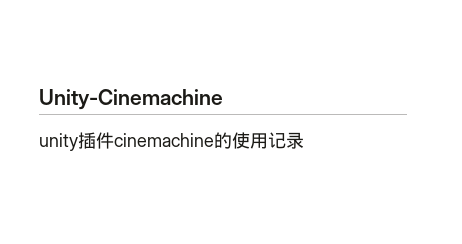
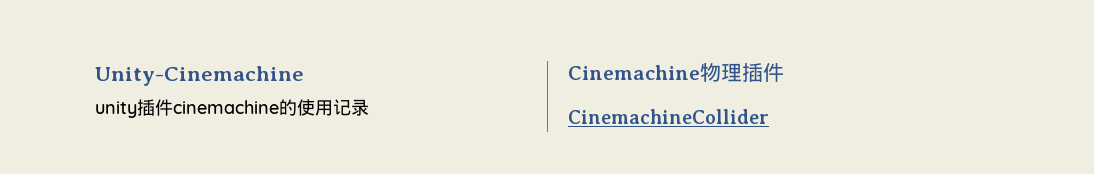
+ Cinemachine物理插件
+ CinemachineCollider

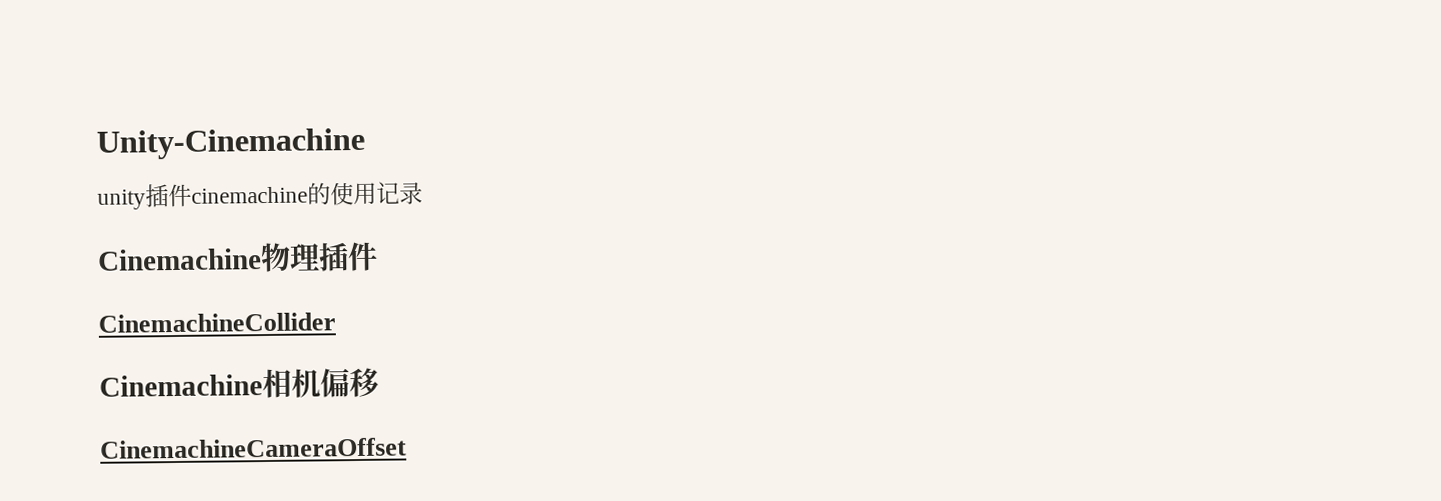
+ Cinemachine相机偏移
+ CinemachineCameraOffset

